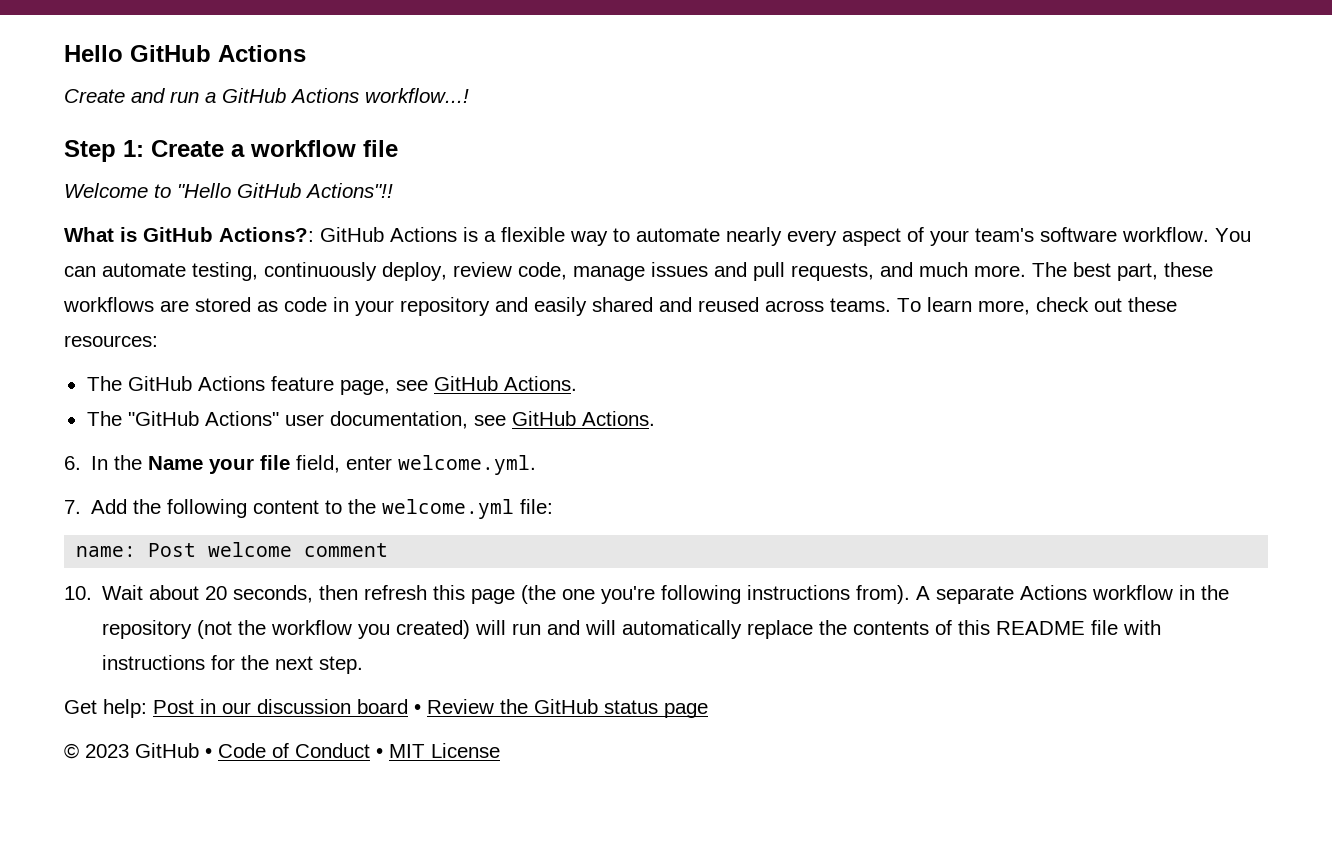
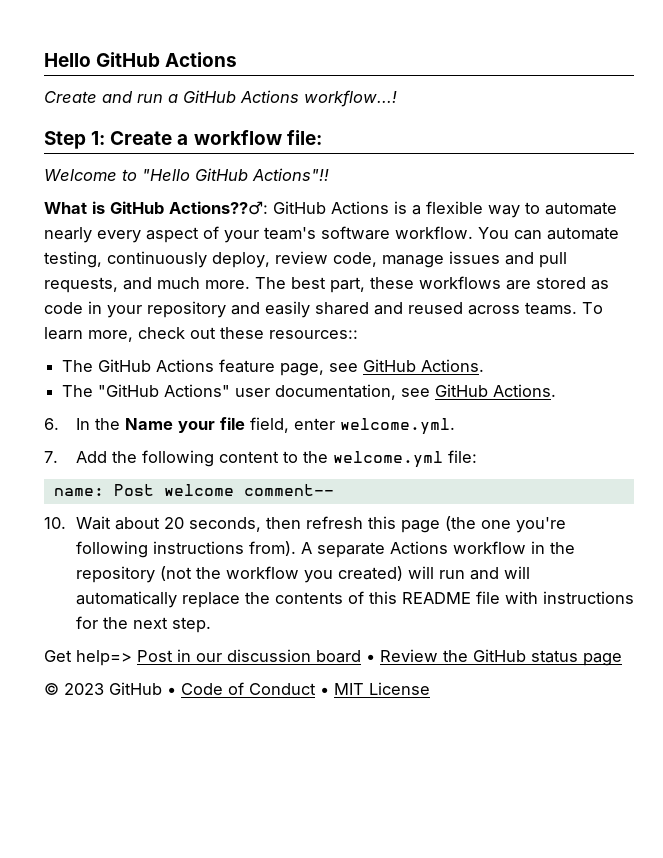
- Step 1: Create a workflow file
+ Step 1: Create a workflow file:
- What is GitHub Actions?: GitHub Actions is a flexible way to automate nearly every aspect of your team's software workflow.
+ What is GitHub Actions??♂: GitHub Actions is a flexible way to automate nearly every aspect of your team's software workflow.
- To learn more, check out these resources:
+ To learn more, check out these resources::
- name: Post welcome comment
+ name: Post welcome comment--
- Get help: Post in our discussion board • Review the GitHub status page
+ Get help=> Post in our discussion board • Review the GitHub status page

